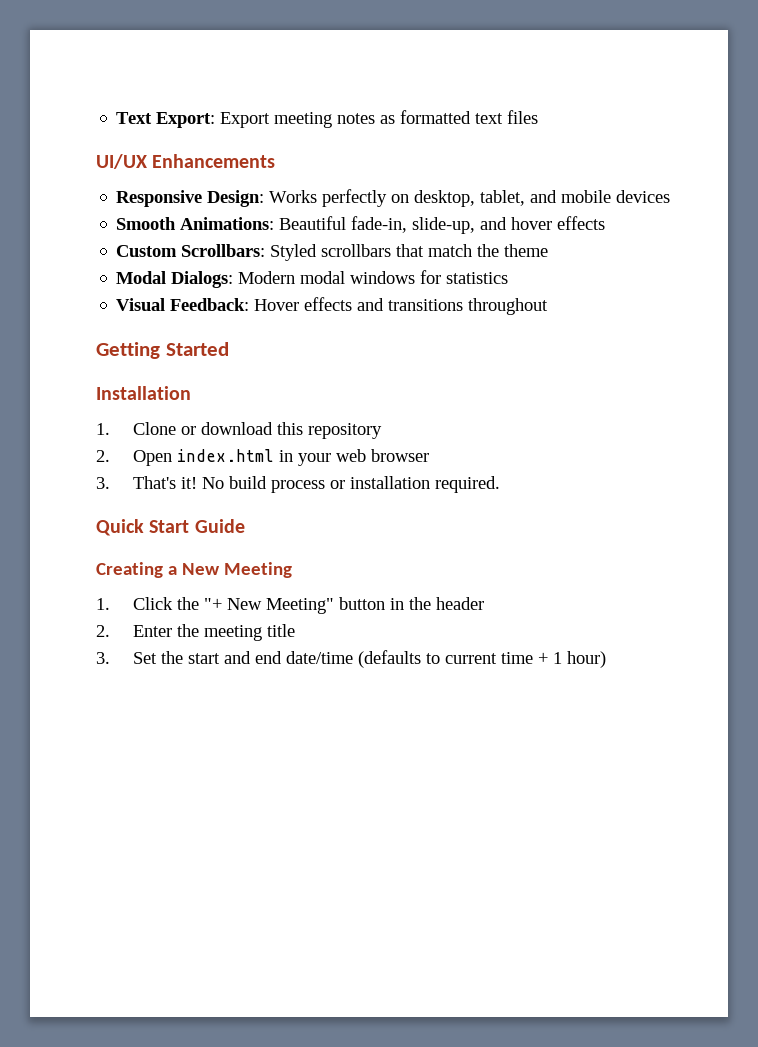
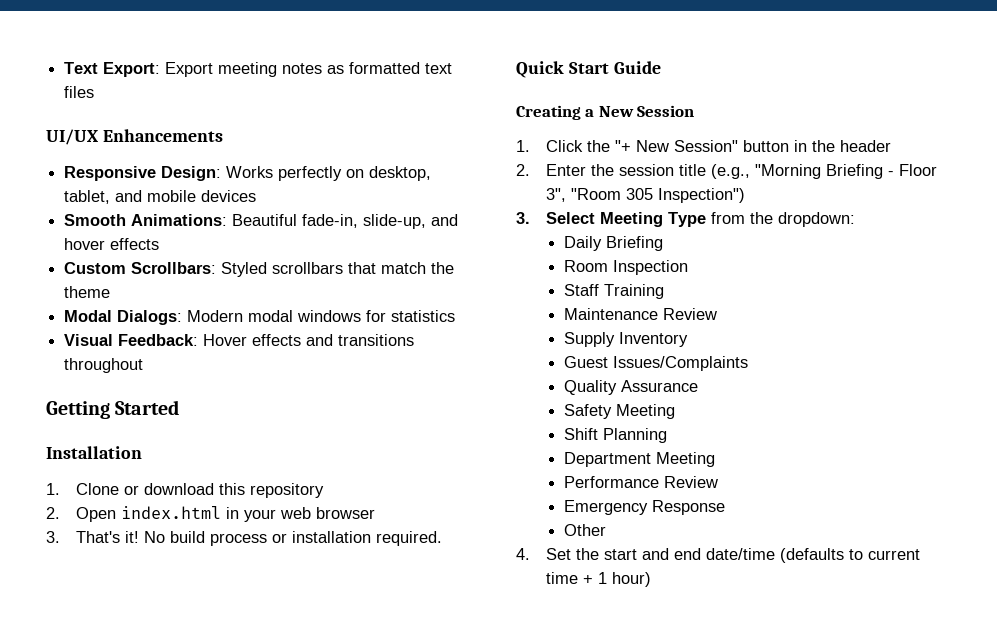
- Creating a New Meeting
+ Creating a New Session
- 1. Click the "+ New Meeting" button in the header
+ 1. Click the "+ New Session" button in the header
- 2. Enter the meeting title
- 3. Set the start and end date/time (defaults to current time + 1 hour)
+ 2. Enter the session title (e.g., "Morning Briefing - Floor 3", "Room 305 Inspection")
+ 3. Select Meeting Type from the dropdown:
+ Daily Briefing
+ Room Inspection
+ Staff Training
+ Maintenance Review
+ Supply Inventory
+ Guest Issues/Complaints
+ Quality Assurance
+ Safety Meeting
+ Shift Planning
+ Department Meeting
+ Performance Review
+ Emergency Response
+ Other
+ 4. Set the start and end date/time (defaults to current time + 1 hour)

